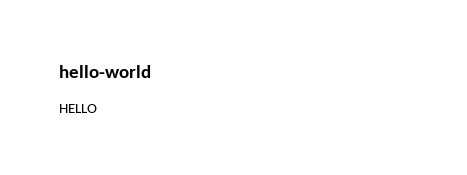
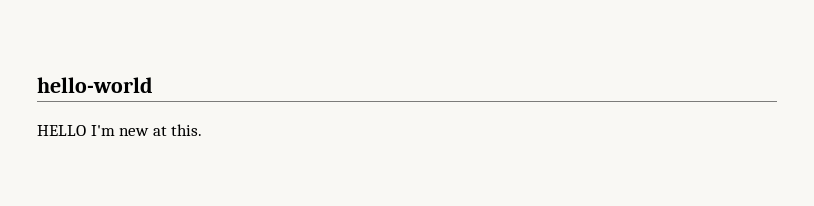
- HELLO
+ HELLO I'm new at this.

